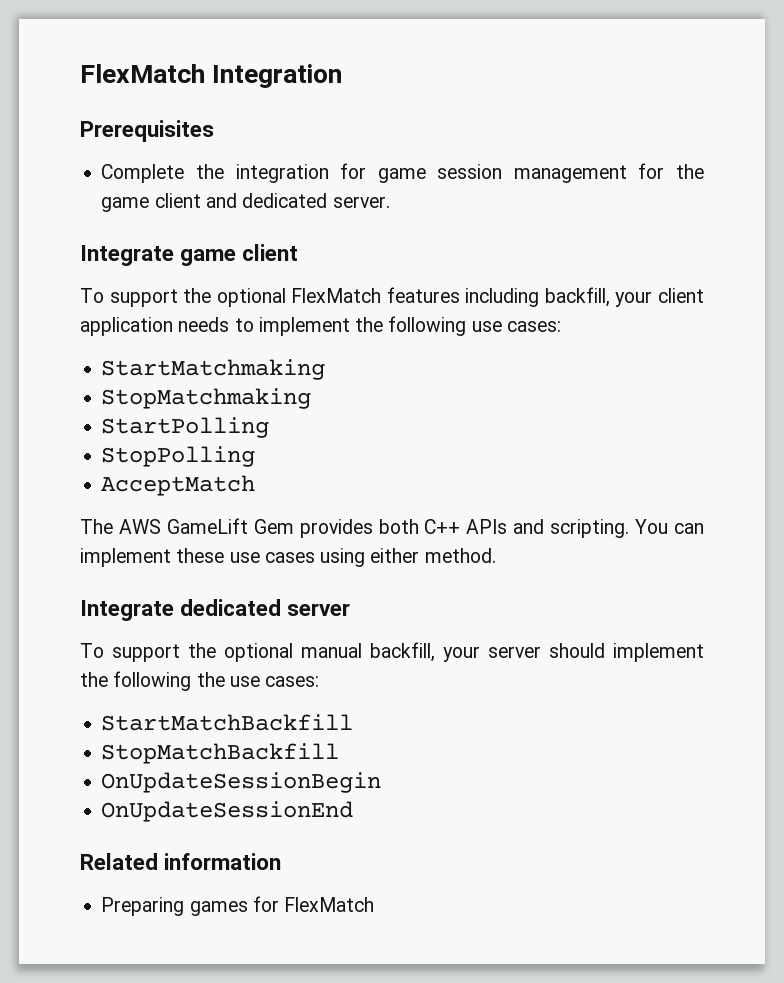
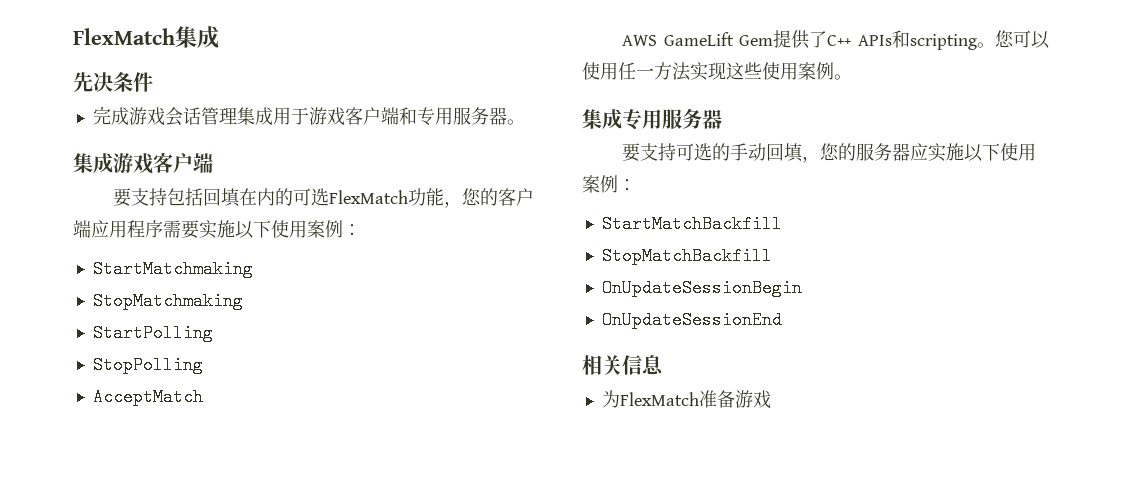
- FlexMatch Integration
- Prerequisites
- Complete the integration for game session management for the game client and dedicated server.
- Integrate game client
- To support the optional FlexMatch features including backfill, your client application needs to implement the following use cases:
+ FlexMatch集成
+ 先决条件
+ 完成游戏会话管理集成用于游戏客户端和专用服务器。
+ 集成游戏客户端
+ 要支持包括回填在内的可选FlexMatch功能，您的客户端应用程序需要实施以下使用案例：
- The AWS GameLift Gem provides both C++ APIs and scripting. You can implement these use cases using either method.
- Integrate dedicated server
- To support the optional manual backfill, your server should implement the following the use cases:
+ AWS GameLift Gem提供了C++ APIs和scripting。您可以使用任一方法实现这些使用案例。
+ 集成专用服务器
+ 要支持可选的手动回填，您的服务器应实施以下使用案例：
  StartMatchBackfill
  StopMatchBackfill
  OnUpdateSessionBegin
  OnUpdateSessionEnd
- Related information
- Preparing games for FlexMatch
+ 相关信息
+ 为FlexMatch准备游戏

